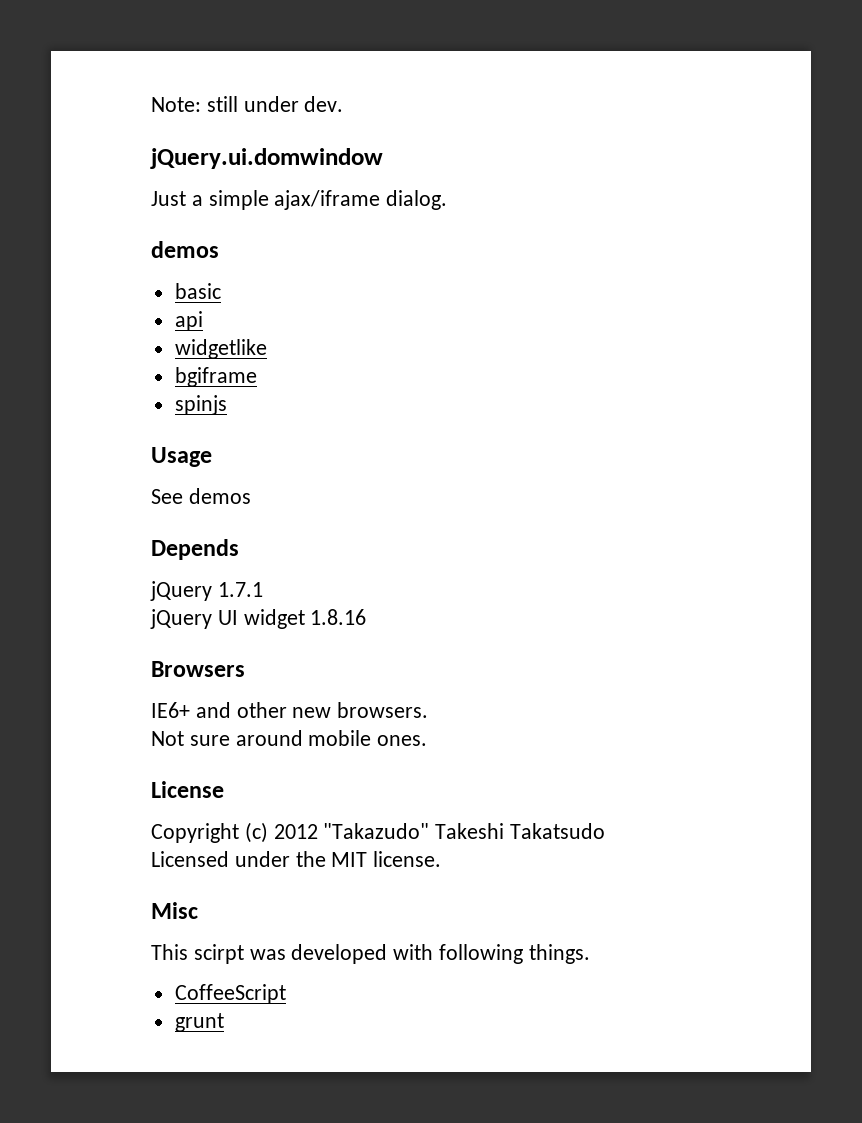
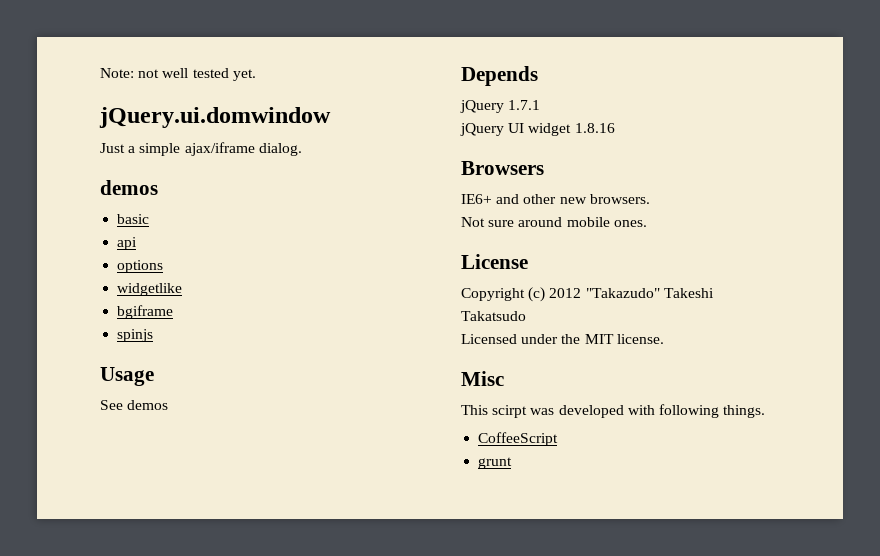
- Note: still under dev.
+ Note: not well tested yet.
+ options

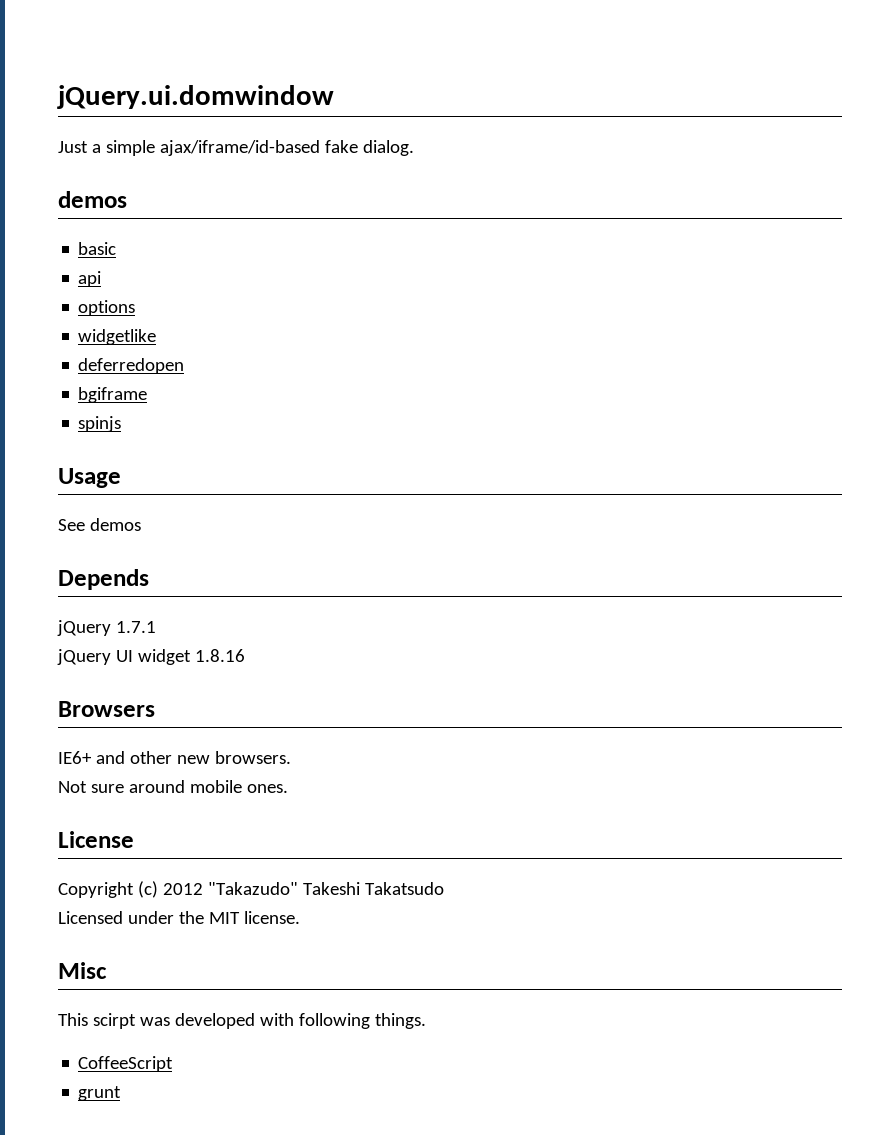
- Note: not well tested yet.
- Just a simple ajax/iframe dialog.
+ Just a simple ajax/iframe/id-based fake dialog.
+ deferredopen

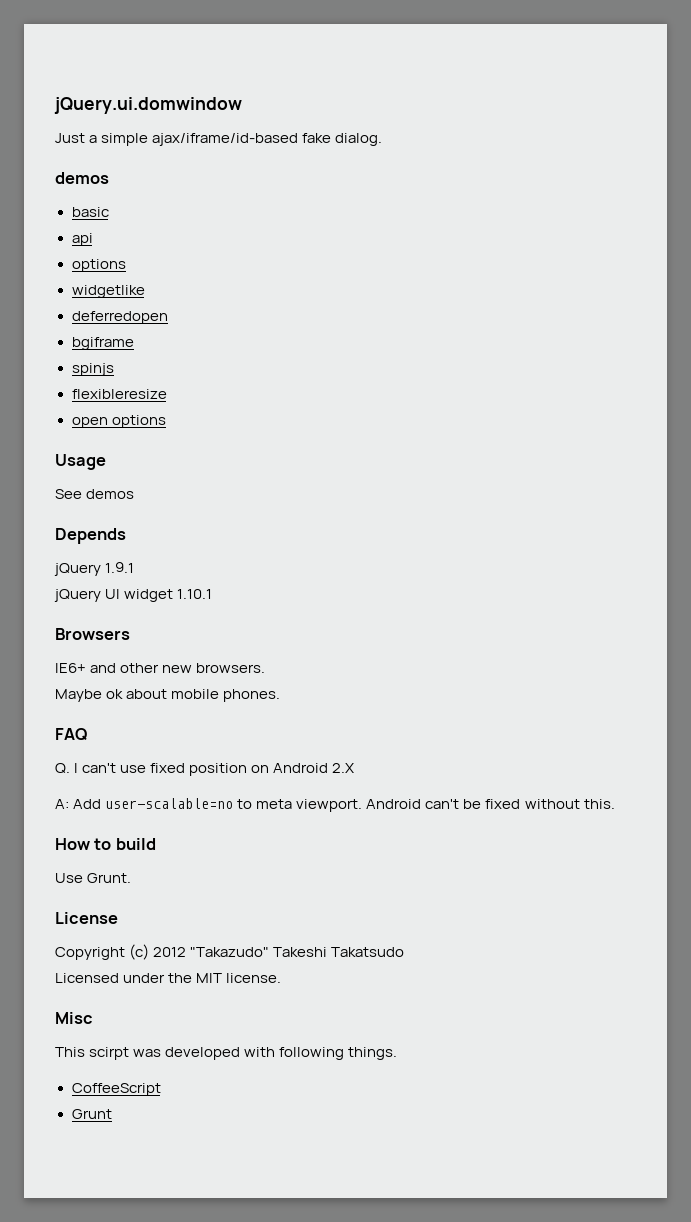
+ flexibleresize
+ open options
- jQuery 1.7.1
+ jQuery 1.9.1
- jQuery UI widget 1.8.16
+ jQuery UI widget 1.10.1
- Not sure around mobile ones.
+ Maybe ok about mobile phones.
+ FAQ
+ Q. I can't use fixed position on Android 2.X
+ A: Add user-scalable=no to meta viewport. Android can't be fixed without this.
+ How to build
+ Use Grunt.
- grunt
+ Grunt

